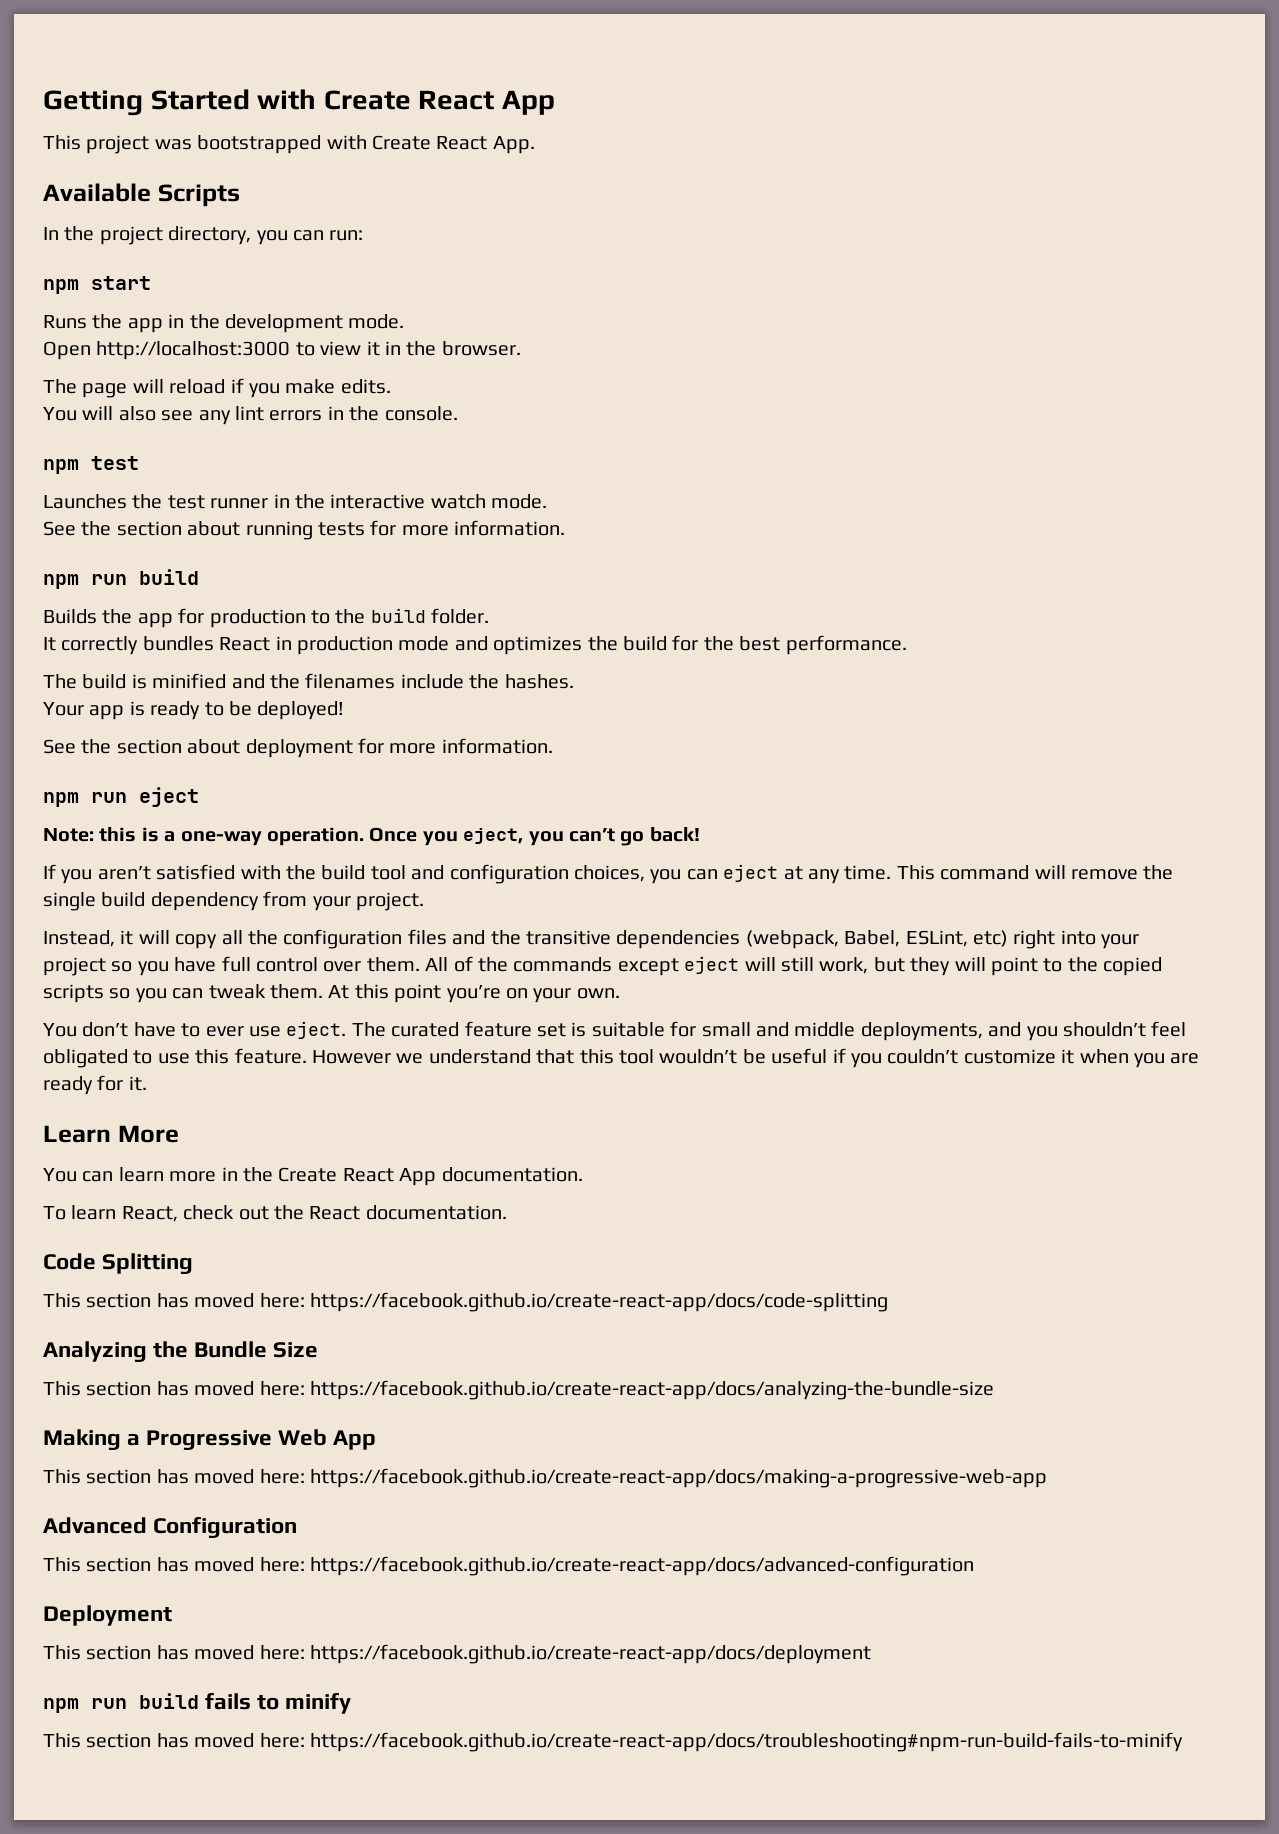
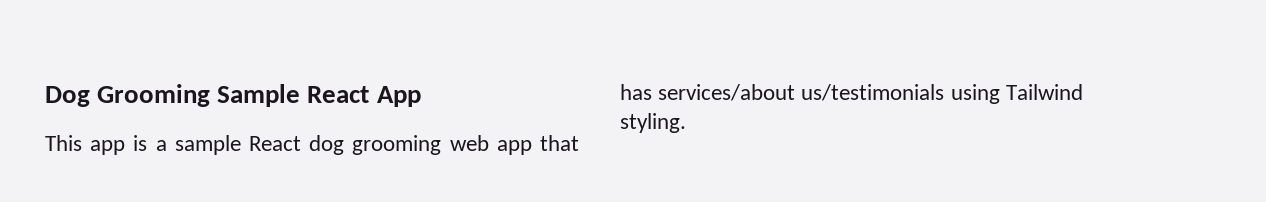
- Getting Started with Create React App
+ Dog Grooming Sample React App
- This project was bootstrapped with Create React App.
- Available Scripts
- In the project directory, you can run:
- npm start
- Runs the app in the development mode.
- Open http://localhost:3000 to view it in the browser.
- The page will reload if you make edits.
- You will also see any lint errors in the console.
- npm test
- Launches the test runner in the interactive watch mode.
- See the section about running tests for more information.
- npm run build
- Builds the app for production to the build folder.
- It correctly bundles React in production mode and optimizes the build for the best performance.
- The build is minified and the filenames include the hashes.
- Your app is ready to be deployed!
- See the section about deployment for more information.
- npm run eject
- Note: this is a one-way operation. Once you eject, you can’t go back!
- If you aren’t satisfied with the build tool and configuration choices, you can eject at any time. This command will remove the single build dependency from your project.
- Instead, it will copy all the configuration files and the transitive dependencies (webpack, Babel, ESLint, etc) right into your project so you have full control over them. All of the commands except eject will still work, but they will point to the copied scripts so you can tweak them. At this point you’re on your own.
- You don’t have to ever use eject. The curated feature set is suitable for small and middle deployments, and you shouldn’t feel obligated to use this feature. However we understand that this tool wouldn’t be useful if you couldn’t customize it when you are ready for it.
- Learn More
- You can learn more in the Create React App documentation.
- To learn React, check out the React documentation.
- Code Splitting
- This section has moved here: https://facebook.github.io/create-react-app/docs/code-splitting
- Analyzing the Bundle Size
- This section has moved here: https://facebook.github.io/create-react-app/docs/analyzing-the-bundle-size
- Making a Progressive Web App
- This section has moved here: https://facebook.github.io/create-react-app/docs/making-a-progressive-web-app
- Advanced Configuration
- This section has moved here: https://facebook.github.io/create-react-app/docs/advanced-configuration
- Deployment
- This section has moved here: https://facebook.github.io/create-react-app/docs/deployment
- npm run build fails to minify
- This section has moved here: https://facebook.github.io/create-react-app/docs/troubleshooting#npm-run-build-fails-to-minify
+ This app is a sample React dog grooming web app that has services/about us/testimonials using Tailwind styling.

